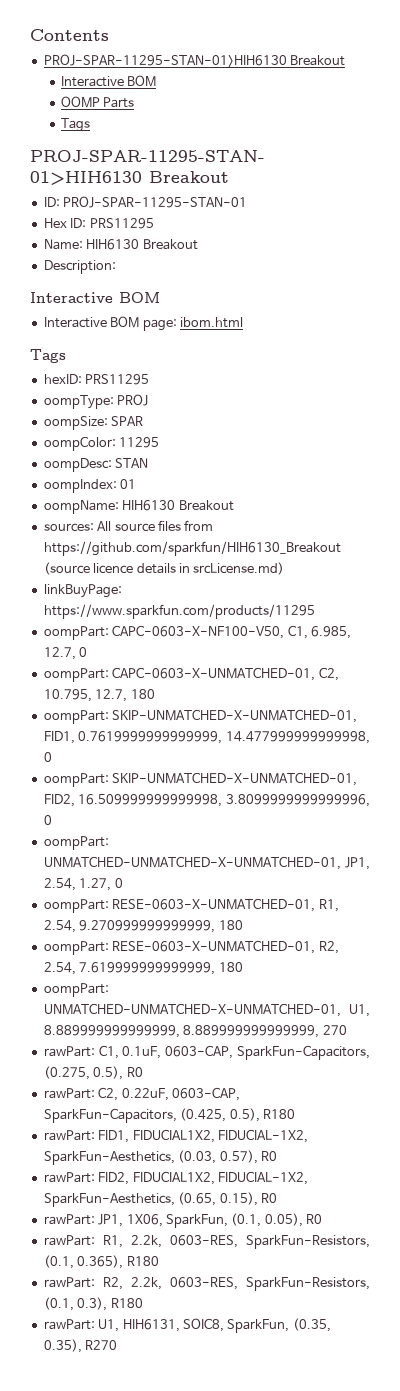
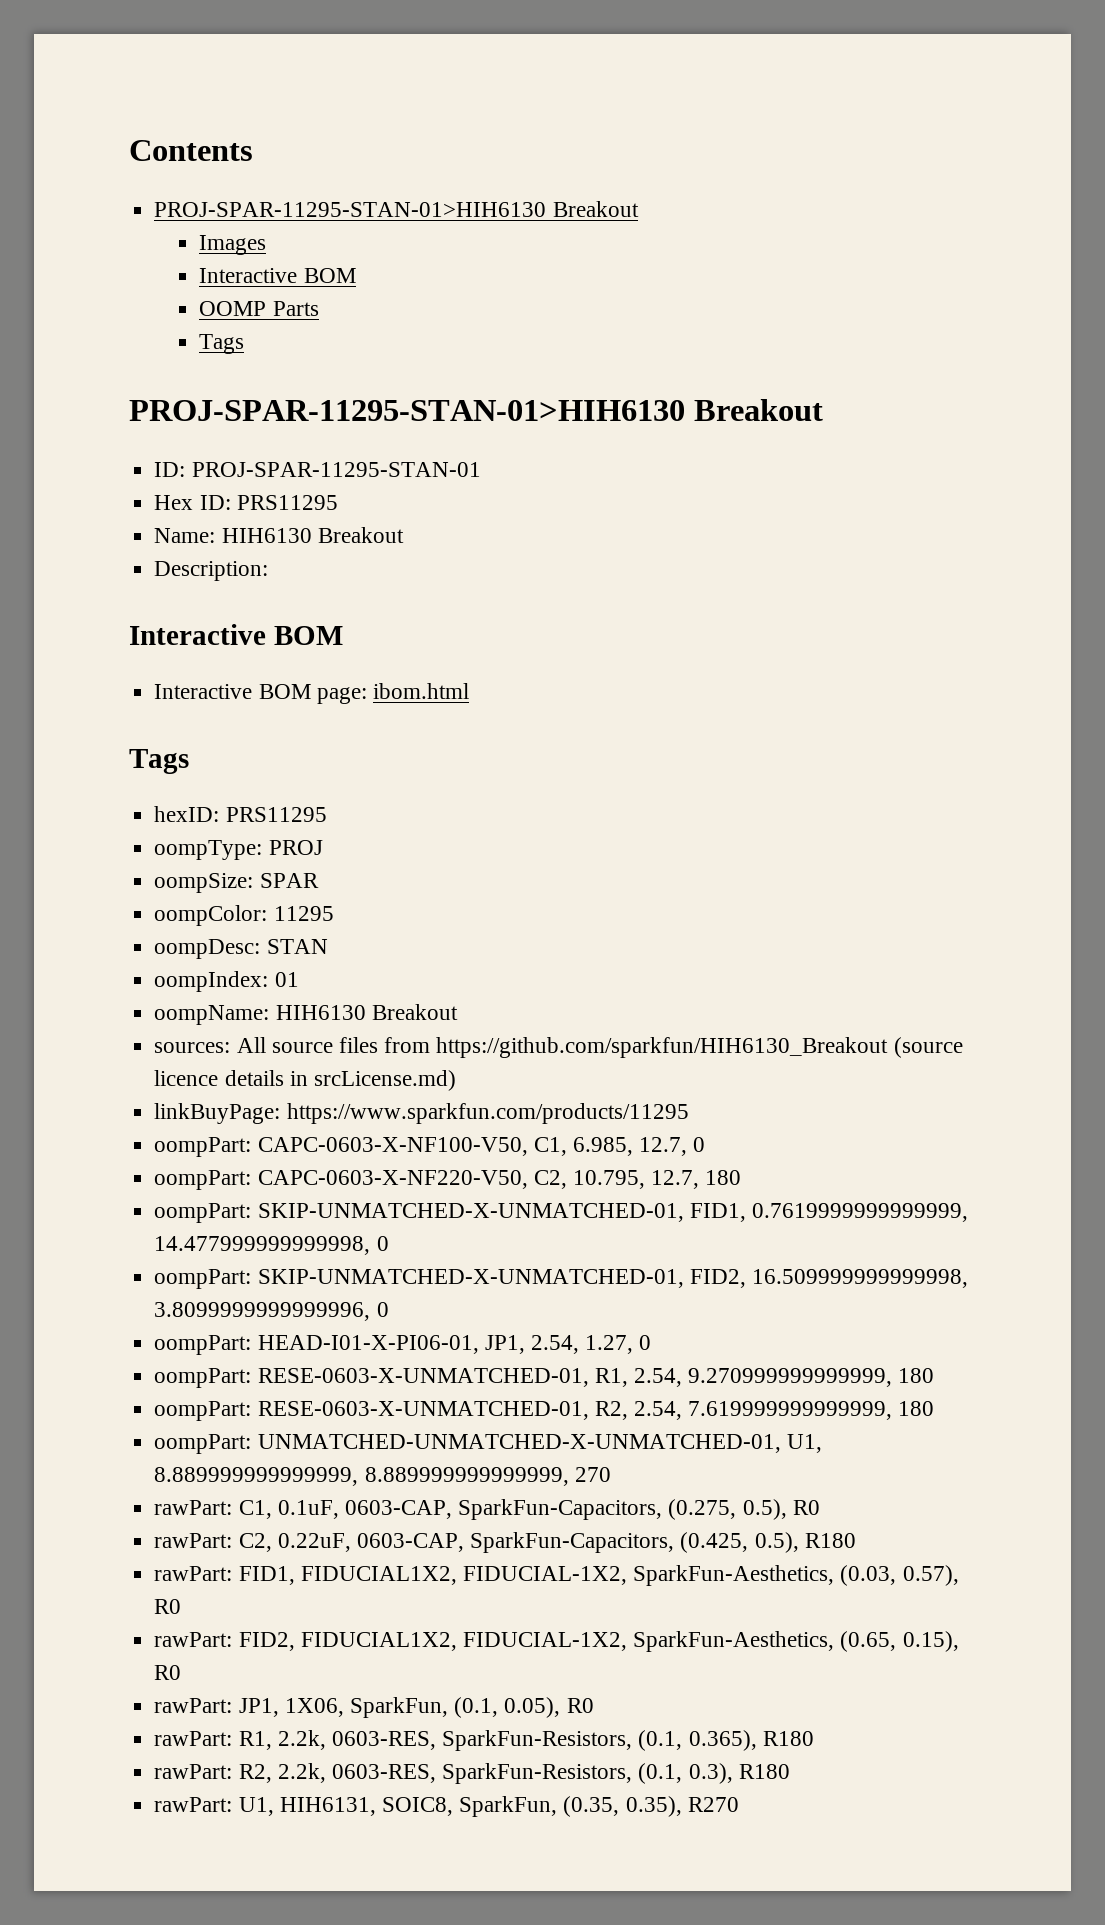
+ Images
- oompPart: CAPC-0603-X-UNMATCHED-01, C2, 10.795, 12.7, 180
+ oompPart: CAPC-0603-X-NF220-V50, C2, 10.795, 12.7, 180
- oompPart: UNMATCHED-UNMATCHED-X-UNMATCHED-01, JP1, 2.54, 1.27, 0
+ oompPart: HEAD-I01-X-PI06-01, JP1, 2.54, 1.27, 0

